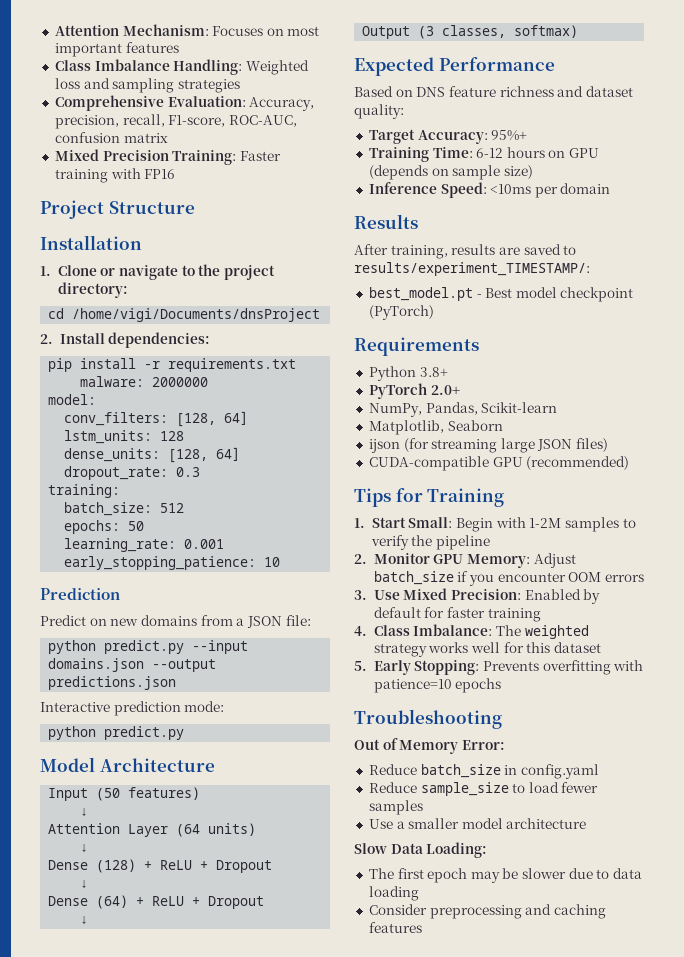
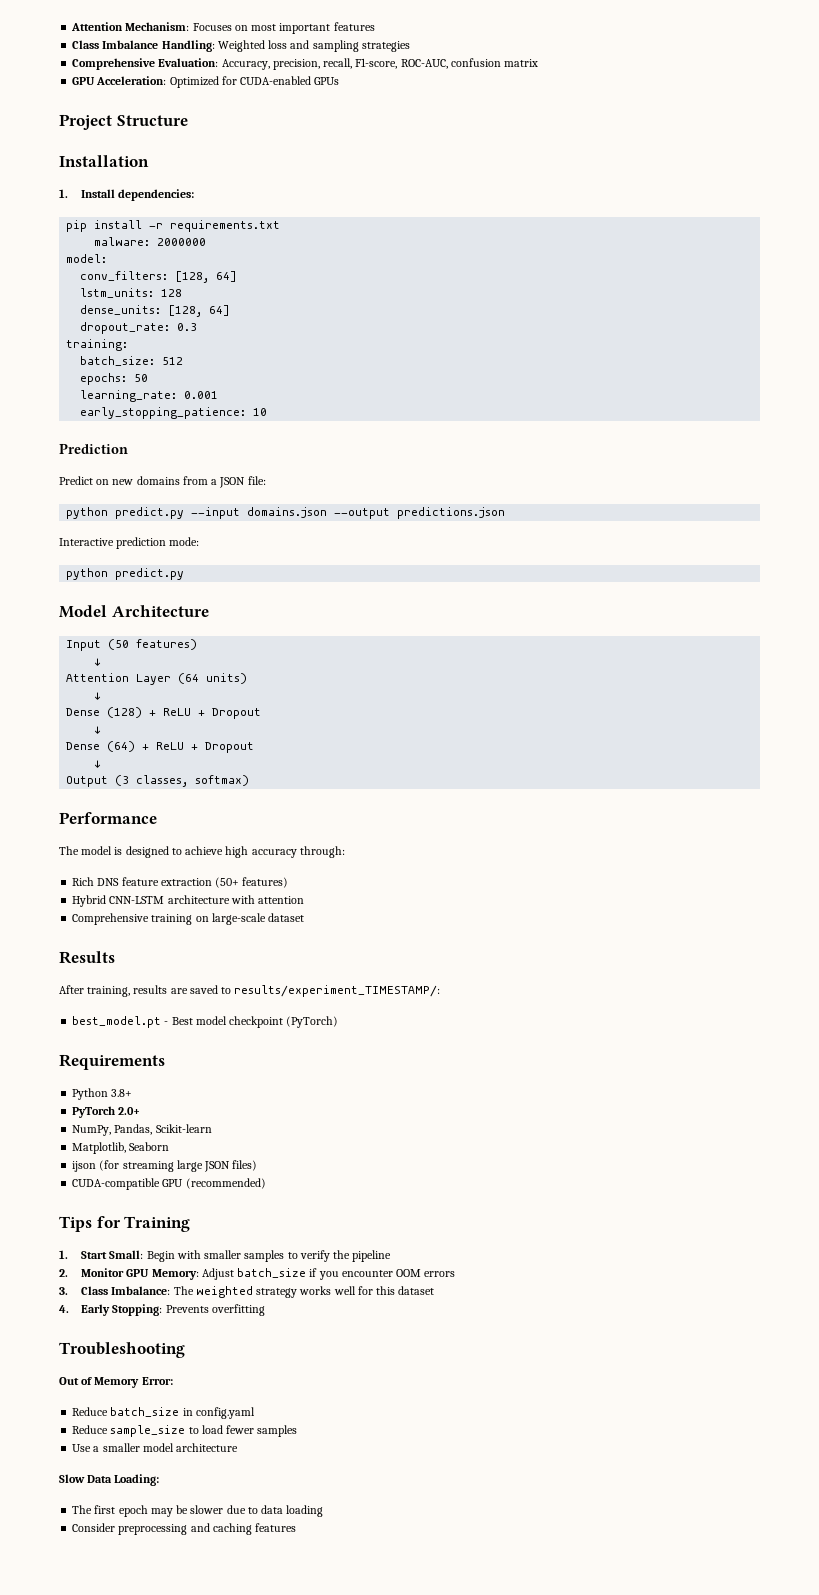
- Mixed Precision Training: Faster training with FP16
+ GPU Acceleration: Optimized for CUDA-enabled GPUs
  Project Structure
  Installation
- 1. Clone or navigate to the project directory:
- cd /home/vigi/Documents/dnsProject
- 2. Install dependencies:
+ 1. Install dependencies:
- Expected Performance
+ Performance
- Based on DNS feature richness and dataset quality:
- Target Accuracy: 95%+
- Training Time: 6-12 hours on GPU (depends on sample size)
- Inference Speed: <10ms per domain
+ The model is designed to achieve high accuracy through:
+ Rich DNS feature extraction (50+ features)
+ Hybrid CNN-LSTM architecture with attention
+ Comprehensive training on large-scale dataset
- 1. Start Small: Begin with 1-2M samples to verify the pipeline
+ 1. Start Small: Begin with smaller samples to verify the pipeline
- 3. Use Mixed Precision: Enabled by default for faster training
- 4. Class Imbalance: The weighted strategy works well for this dataset
+ 3. Class Imbalance: The weighted strategy works well for this dataset
- 5. Early Stopping: Prevents overfitting with patience=10 epochs
+ 4. Early Stopping: Prevents overfitting

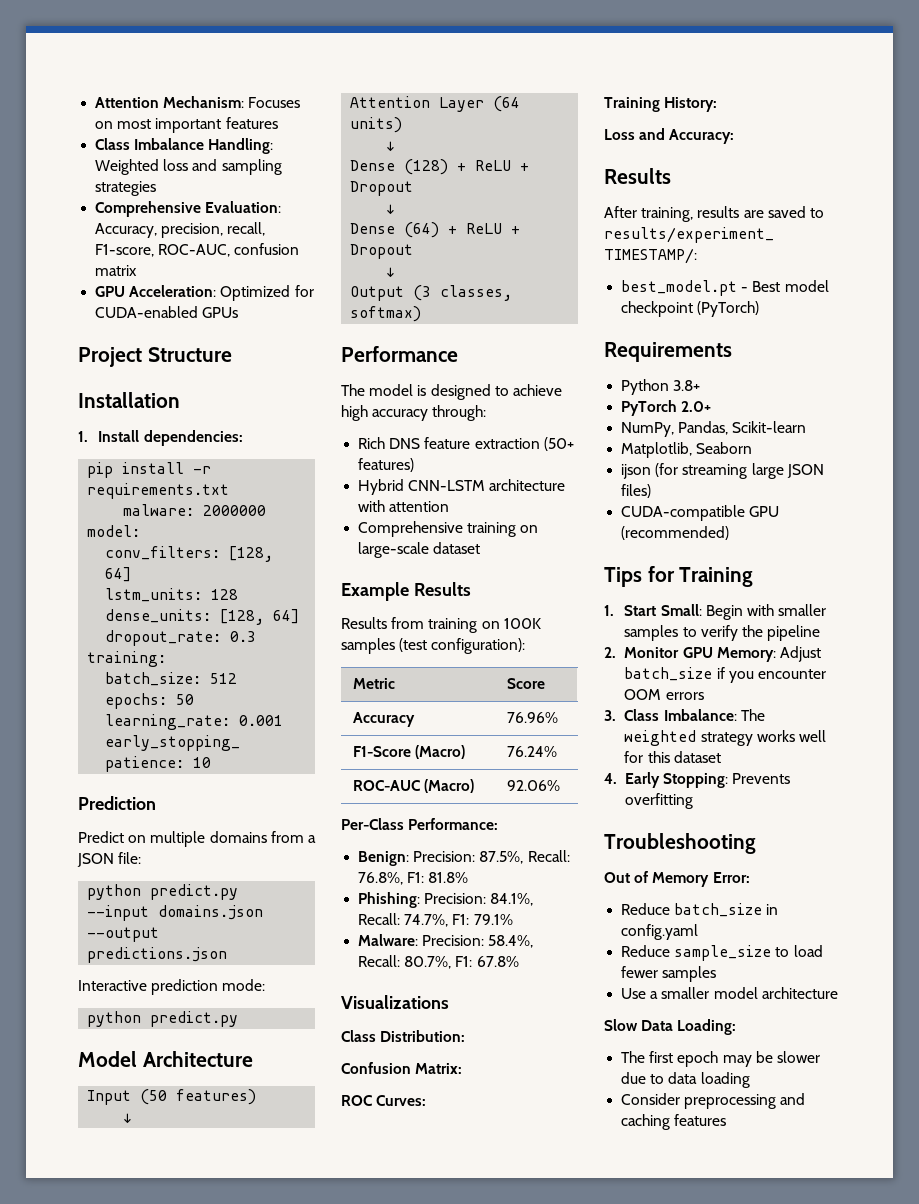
- Predict on new domains from a JSON file:
+ Predict on multiple domains from a JSON file:
+ Example Results
+ Results from training on 100K samples (test configuration):
+ Metric | Score
+ Accuracy | 76.96%
+ F1-Score (Macro) | 76.24%
+ ROC-AUC (Macro) | 92.06%
+ Per-Class Performance:
+ Benign: Precision: 87.5%, Recall: 76.8%, F1: 81.8%
+ Phishing: Precision: 84.1%, Recall: 74.7%, F1: 79.1%
+ Malware: Precision: 58.4%, Recall: 80.7%, F1: 67.8%
+ Visualizations
+ Class Distribution:
+ Confusion Matrix:
+ ROC Curves:
+ Training History:
+ Loss and Accuracy:

